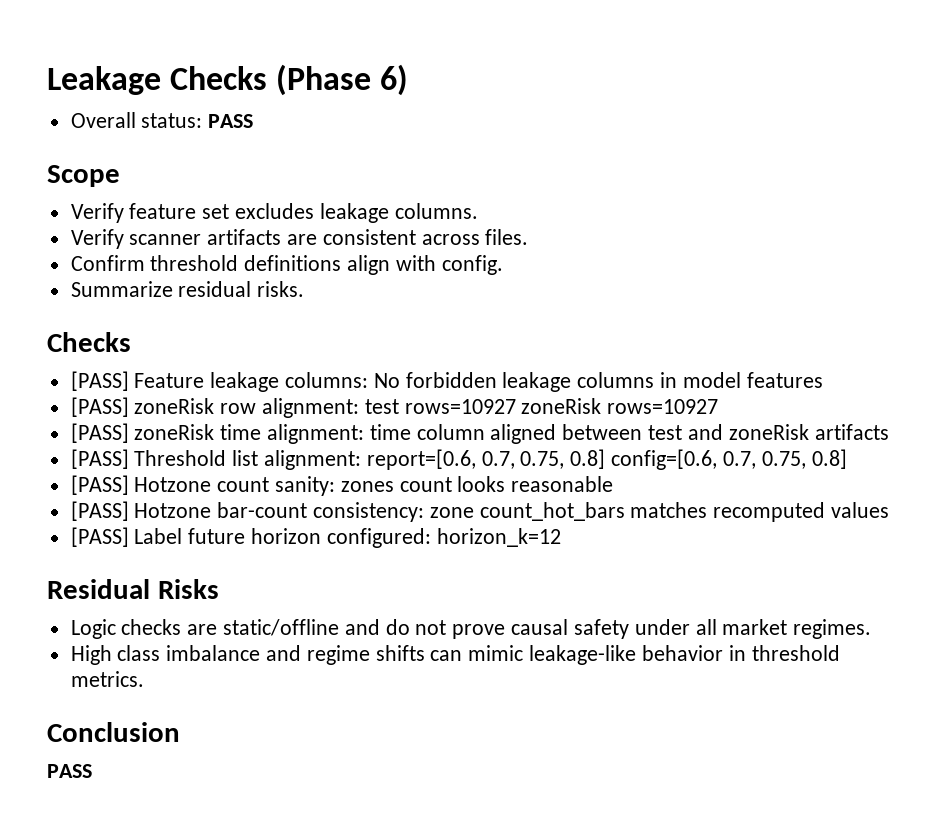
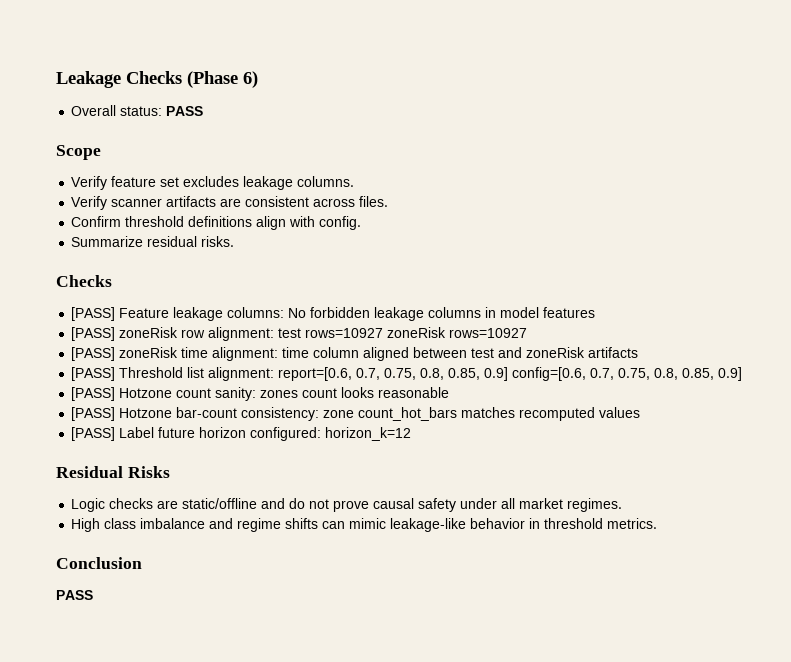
- [PASS] Threshold list alignment: report=[0.6, 0.7, 0.75, 0.8] config=[0.6, 0.7, 0.75, 0.8]
+ [PASS] Threshold list alignment: report=[0.6, 0.7, 0.75, 0.8, 0.85, 0.9] config=[0.6, 0.7, 0.75, 0.8, 0.85, 0.9]

